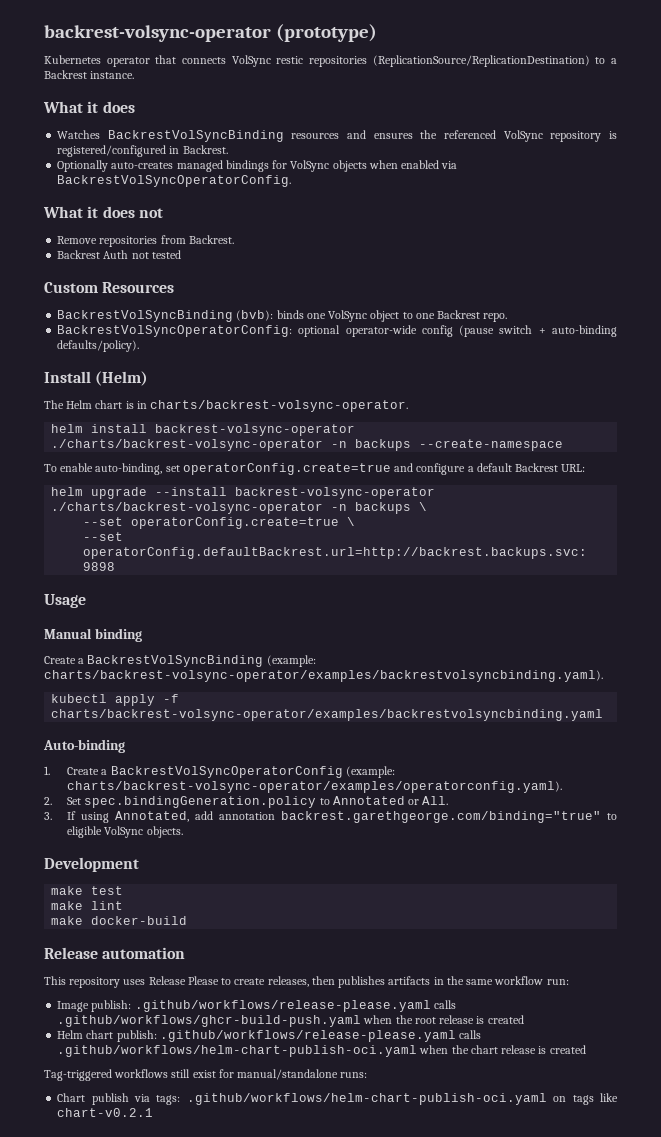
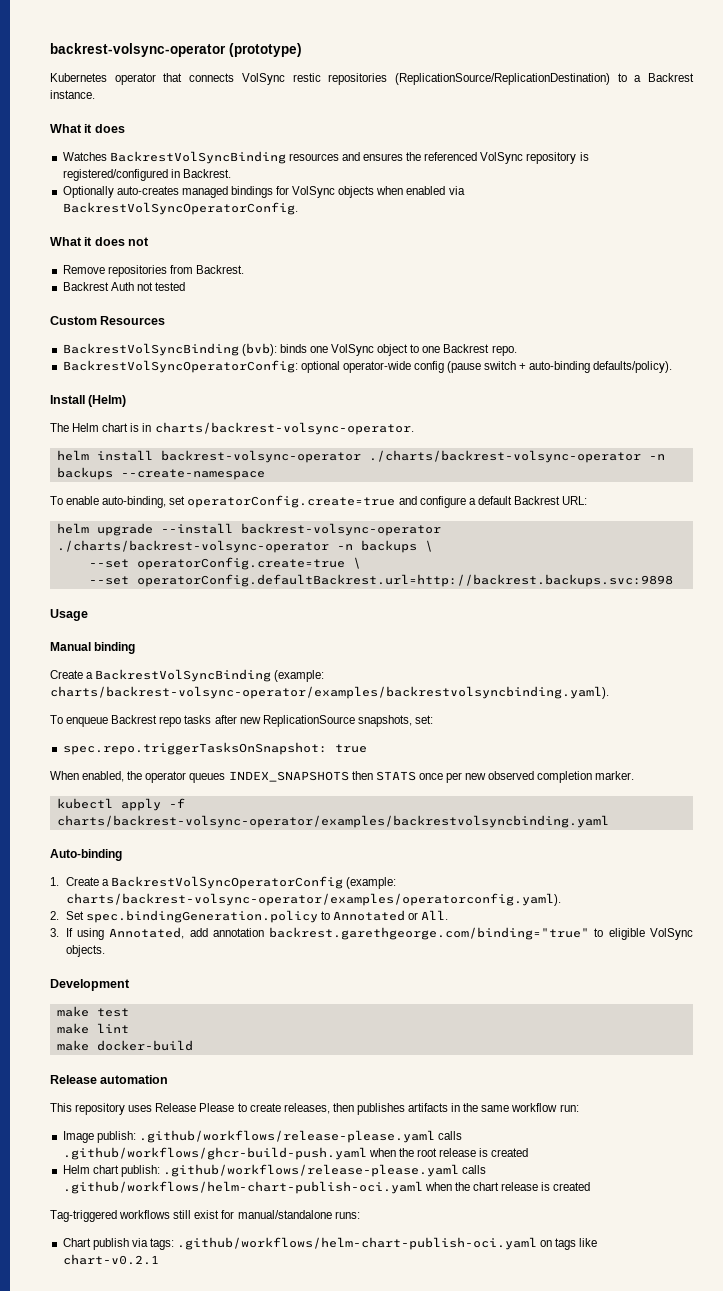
+ To enqueue Backrest repo tasks after new ReplicationSource snapshots, set:
+ spec.repo.triggerTasksOnSnapshot: true
+ When enabled, the operator queues INDEX_SNAPSHOTS then STATS once per new observed completion marker.

